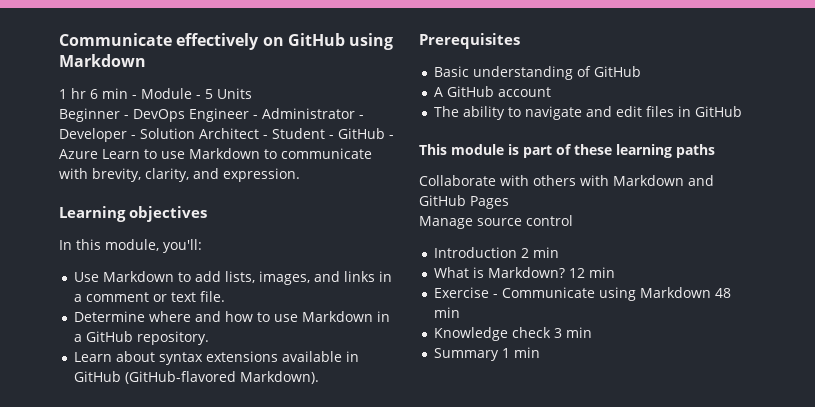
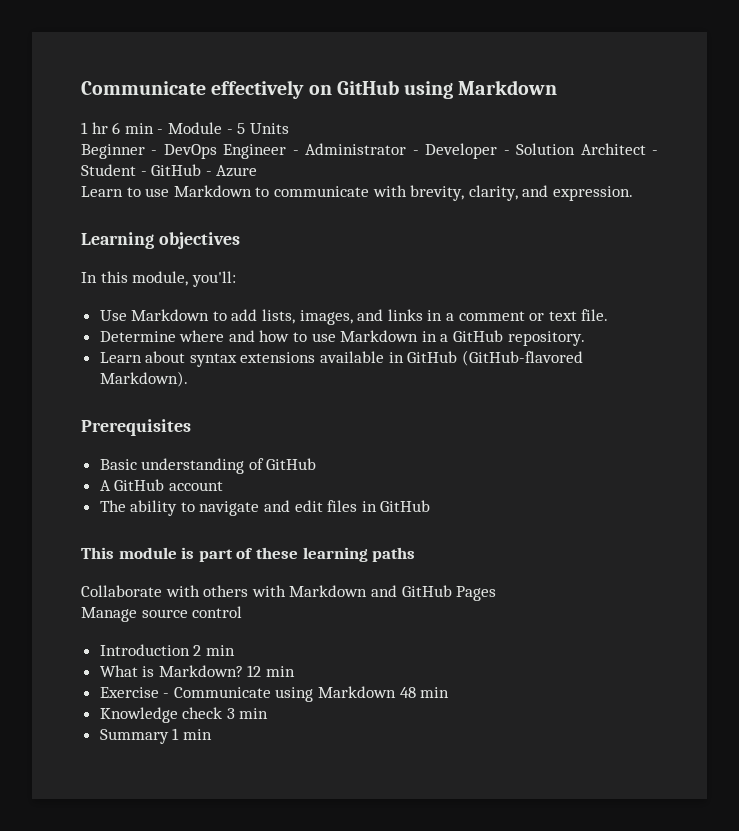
- Beginner - DevOps Engineer - Administrator - Developer - Solution Architect - Student - GitHub - Azure Learn to use Markdown to communicate with brevity, clarity, and expression.
+ Beginner - DevOps Engineer - Administrator - Developer - Solution Architect - Student - GitHub - Azure
+ Learn to use Markdown to communicate with brevity, clarity, and expression.

